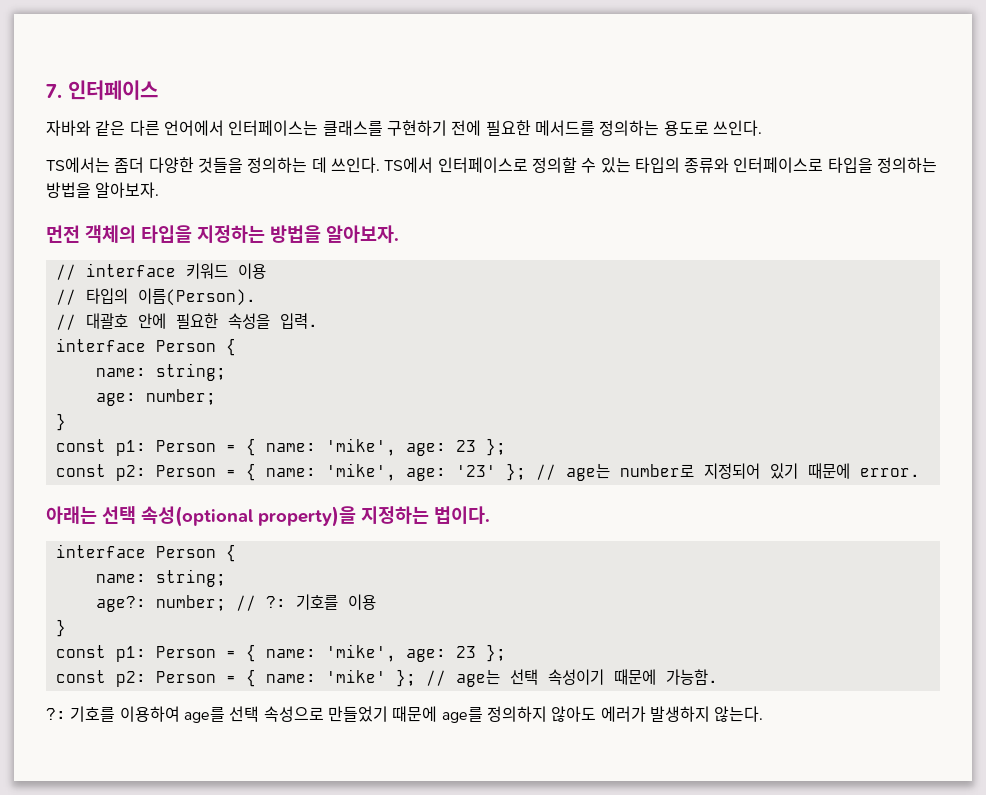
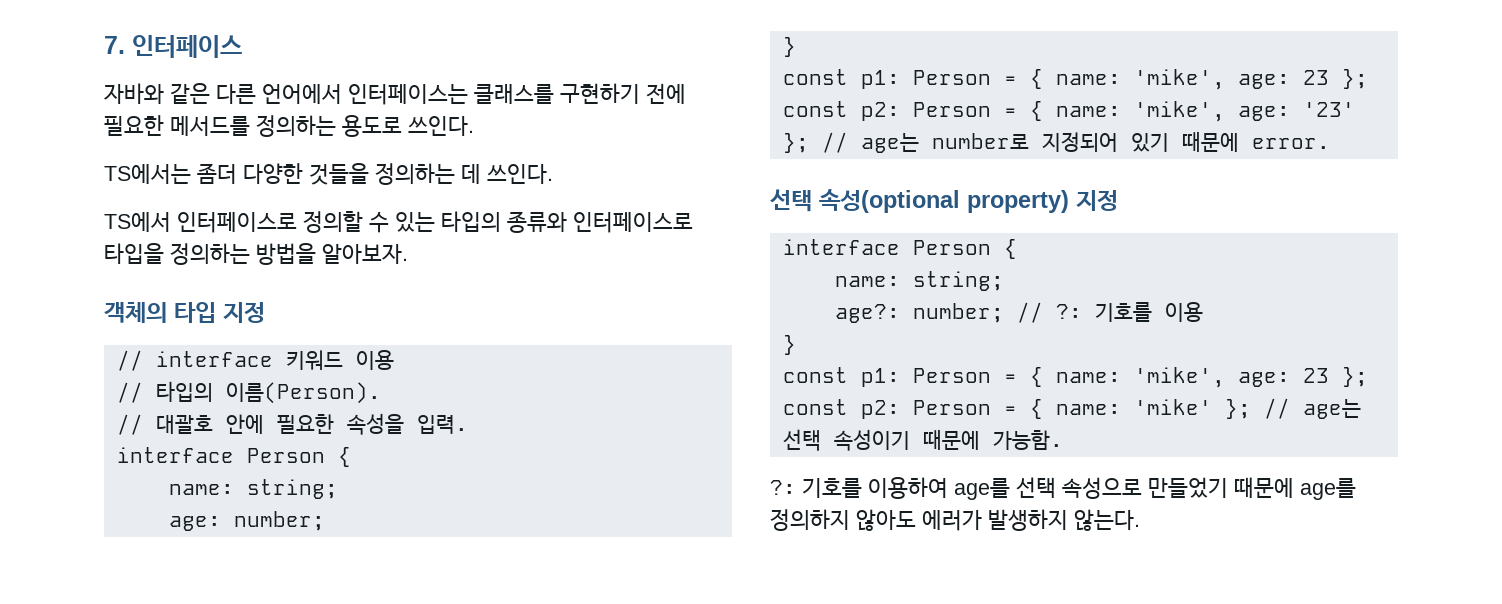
- TS에서는 좀더 다양한 것들을 정의하는 데 쓰인다. TS에서 인터페이스로 정의할 수 있는 타입의 종류와 인터페이스로 타입을 정의하는 방법을 알아보자.
+ TS에서는 좀더 다양한 것들을 정의하는 데 쓰인다.
+ TS에서 인터페이스로 정의할 수 있는 타입의 종류와 인터페이스로 타입을 정의하는 방법을 알아보자.
- 먼전 객체의 타입을 지정하는 방법을 알아보자.
+ 객체의 타입 지정
- 아래는 선택 속성(optional property)을 지정하는 법이다.
+ 선택 속성(optional property) 지정

